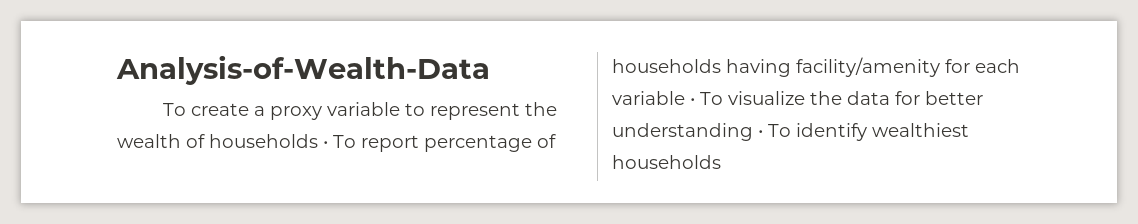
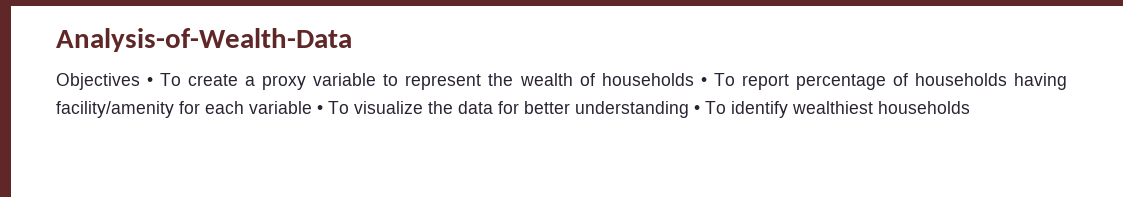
- To create a proxy variable to represent the wealth of households • To report percentage of households having facility/amenity for each variable • To visualize the data for better understanding • To identify wealthiest households
+ Objectives • To create a proxy variable to represent the wealth of households • To report percentage of households having facility/amenity for each variable • To visualize the data for better understanding • To identify wealthiest households

